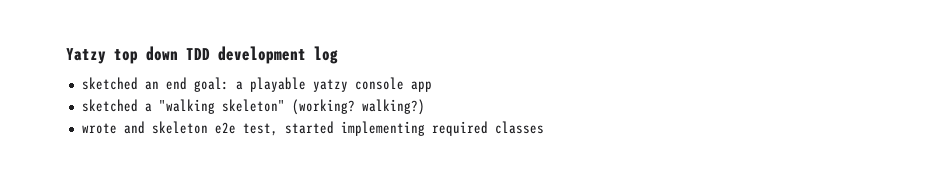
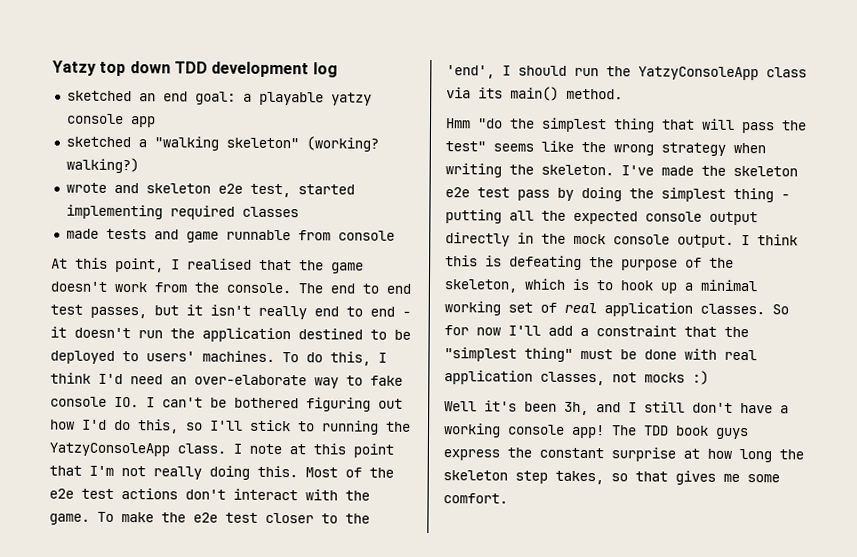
+ made tests and game runnable from console
+ At this point, I realised that the game doesn't work from the console. The end to end test passes, but it isn't really end to end - it doesn't run the application destined to be deployed to users' machines. To do this, I think I'd need an over-elaborate way to fake console IO. I can't be bothered figuring out how I'd do this, so I'll stick to running the YatzyConsoleApp class. I note at this point that I'm not really doing this. Most of the e2e test actions don't interact with the game. To make the e2e test closer to the 'end', I should run the YatzyConsoleApp class via its main() method.
+ Hmm "do the simplest thing that will pass the test" seems like the wrong strategy when writing the skeleton. I've made the skeleton e2e test pass by doing the simplest thing - putting all the expected console output directly in the mock console output. I think this is defeating the purpose of the skeleton, which is to hook up a minimal working set of real application classes. So for now I'll add a constraint that the "simplest thing" must be done with real application classes, not mocks :)
+ Well it's been 3h, and I still don't have a working console app! The TDD book guys express the constant surprise at how long the skeleton step takes, so that gives me some comfort.

